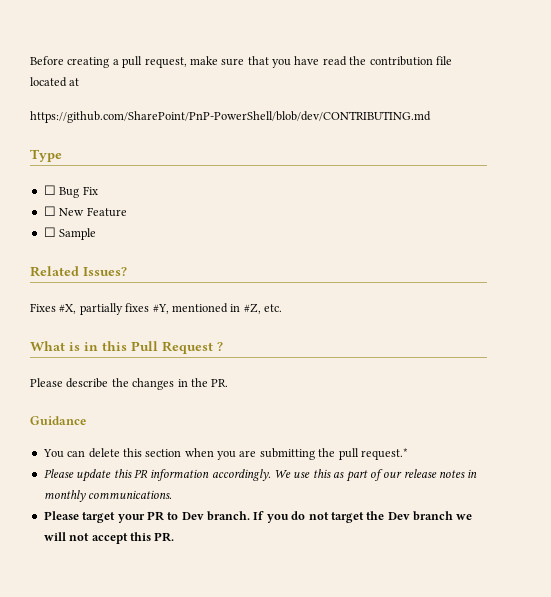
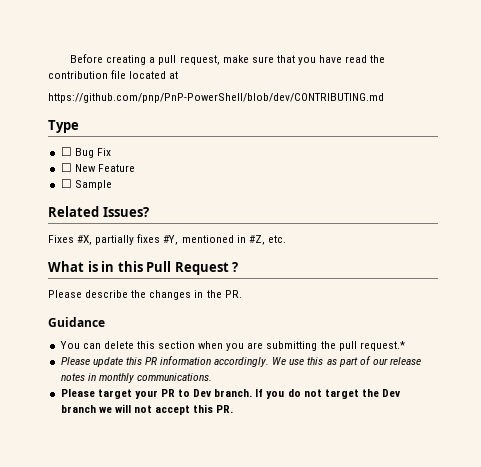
- https://github.com/SharePoint/PnP-PowerShell/blob/dev/CONTRIBUTING.md
+ https://github.com/pnp/PnP-PowerShell/blob/dev/CONTRIBUTING.md

